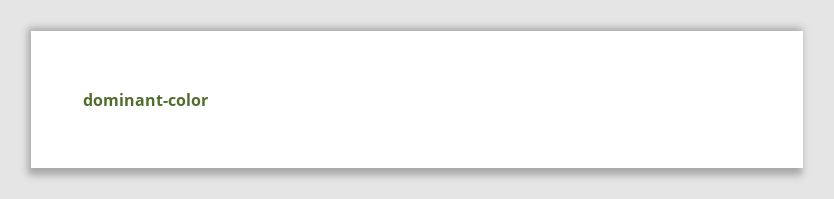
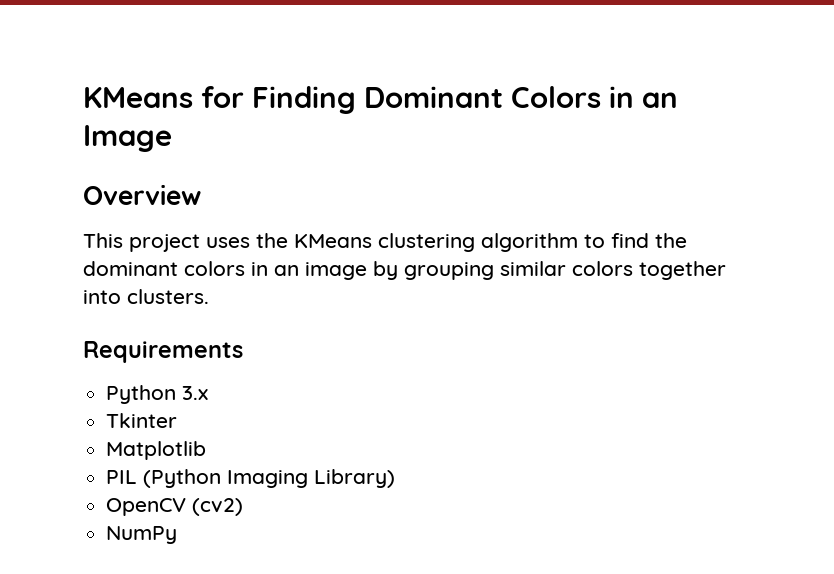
- dominant-color
+ KMeans for Finding Dominant Colors in an Image
+ Overview
+ This project uses the KMeans clustering algorithm to find the dominant colors in an image by grouping similar colors together into clusters.
+ Requirements
+ Python 3.x
+ Tkinter
+ Matplotlib
+ PIL (Python Imaging Library)
+ OpenCV (cv2)
+ NumPy

